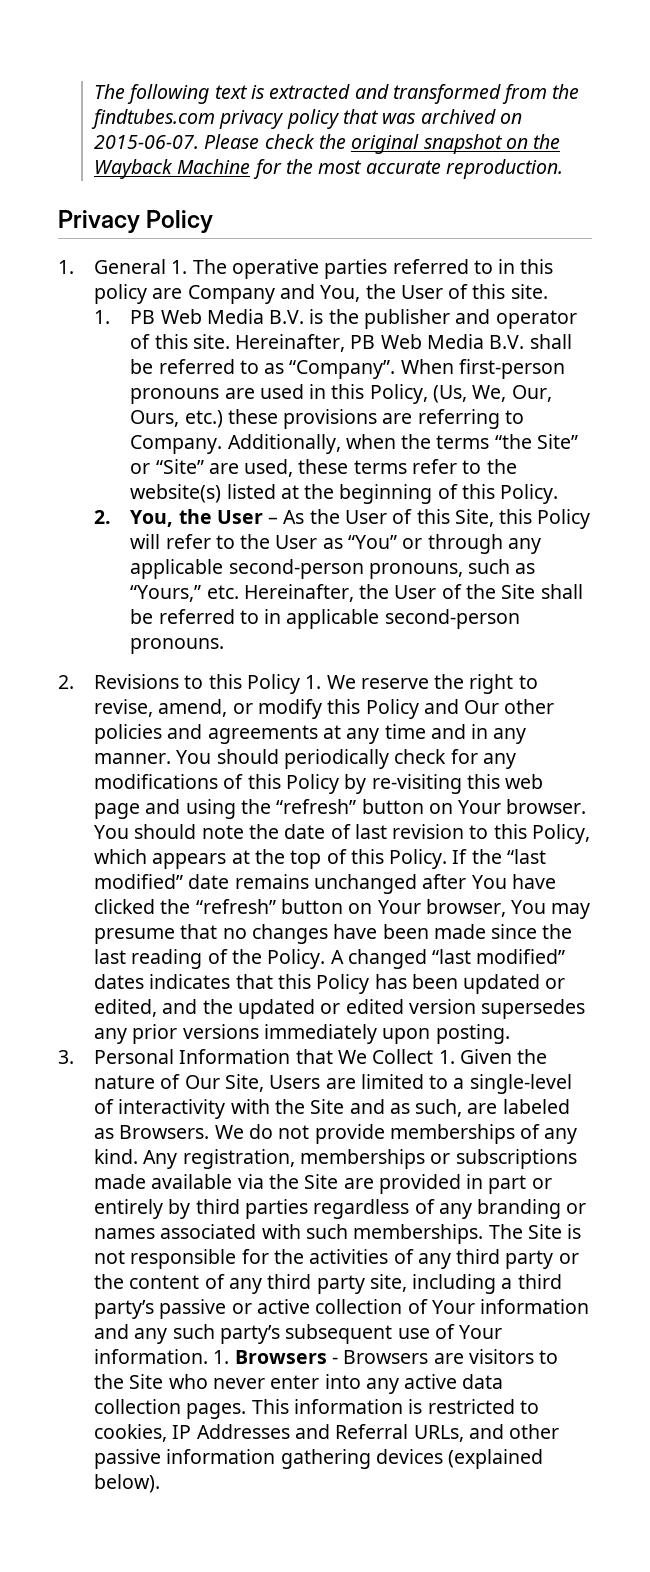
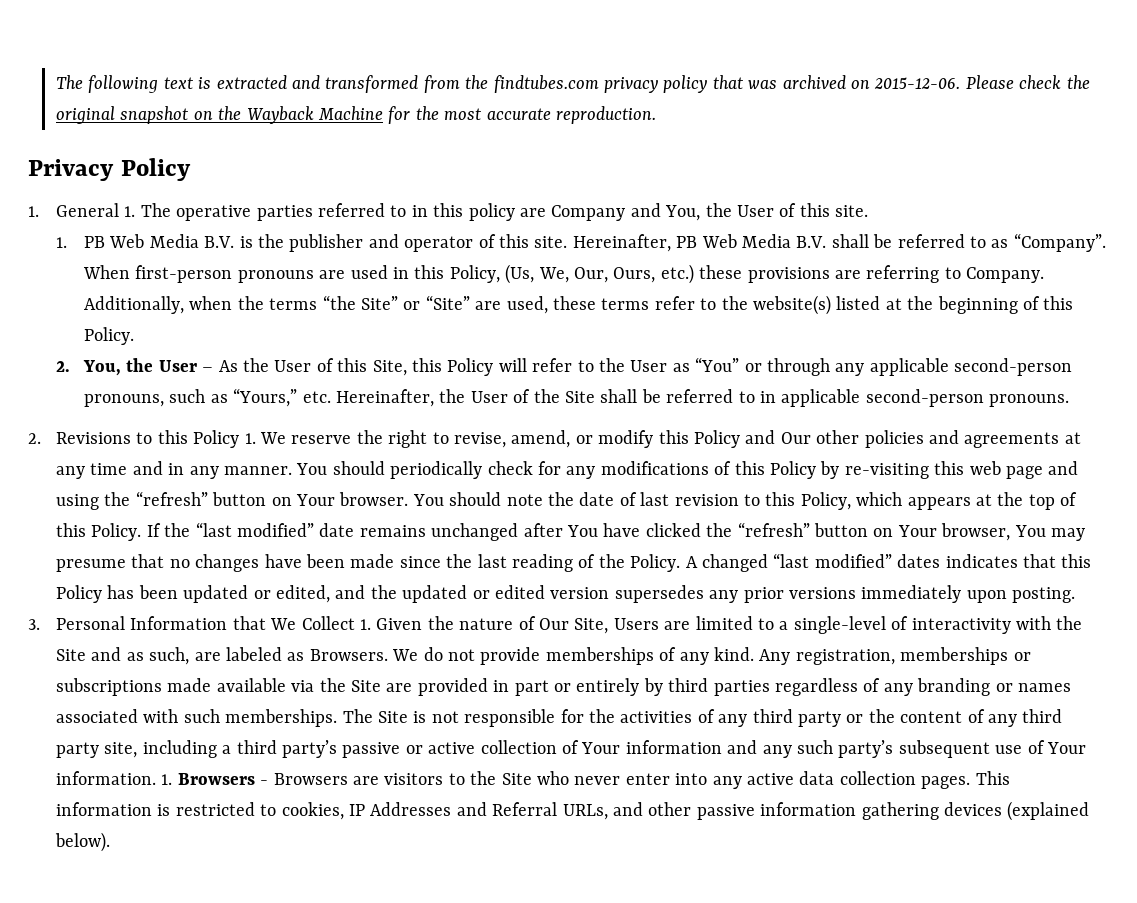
- The following text is extracted and transformed from the findtubes.com privacy policy that was archived on 2015-06-07.
+ The following text is extracted and transformed from the findtubes.com privacy policy that was archived on 2015-12-06.

